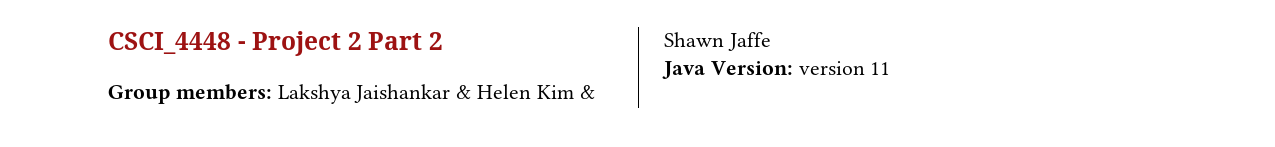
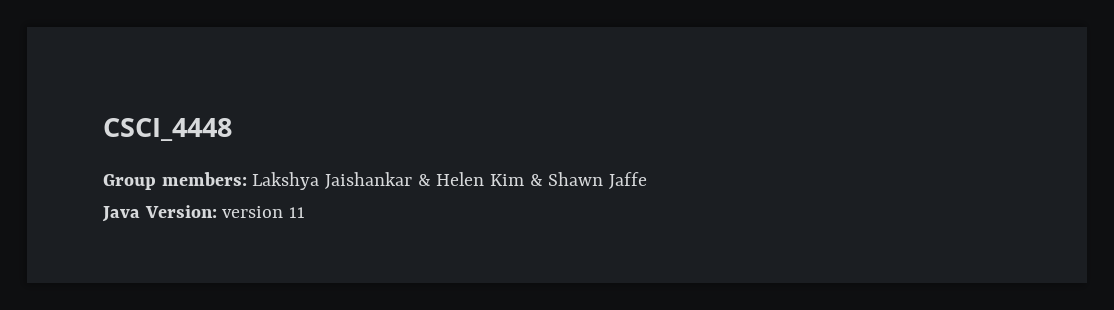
- CSCI_4448 - Project 2 Part 2
+ CSCI_4448

